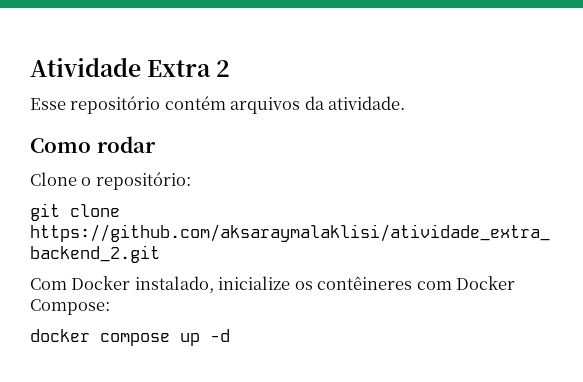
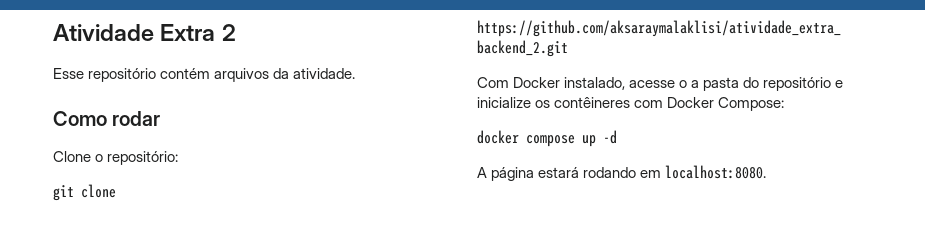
- Com Docker instalado, inicialize os contêineres com Docker Compose:
+ Com Docker instalado, acesse o a pasta do repositório e inicialize os contêineres com Docker Compose:
+ A página estará rodando em localhost:8080.

